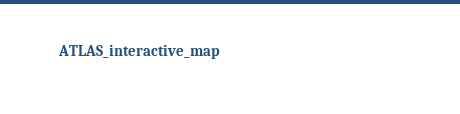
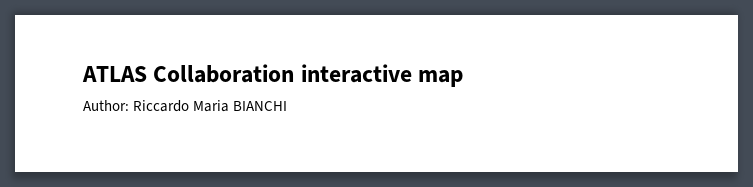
- ATLAS_interactive_map
+ ATLAS Collaboration interactive map
+ Author: Riccardo Maria BIANCHI

